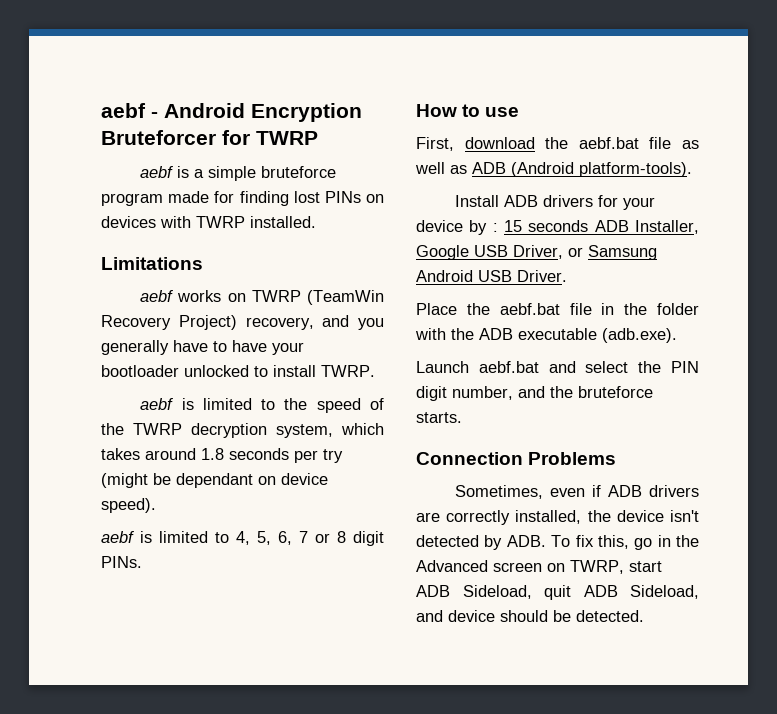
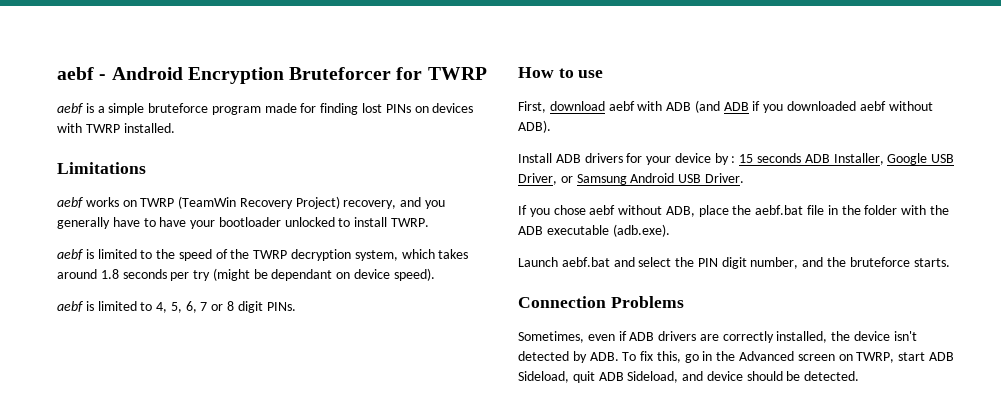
- First, download the aebf.bat file as well as ADB (Android platform-tools).
+ First, download aebf with ADB (and ADB if you downloaded aebf without ADB).
- Place the aebf.bat file in the folder with the ADB executable (adb.exe).
+ If you chose aebf without ADB, place the aebf.bat file in the folder with the ADB executable (adb.exe).

